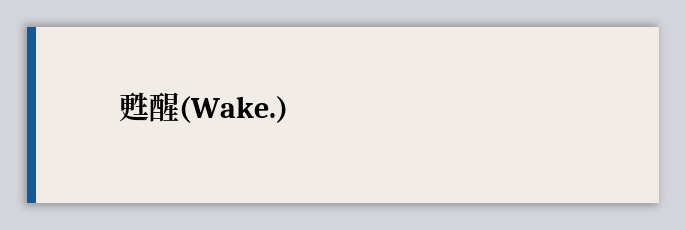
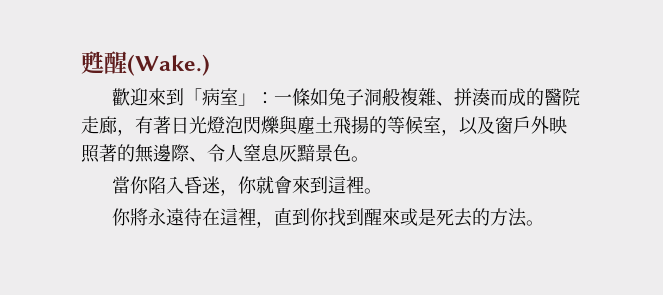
+ 歡迎來到「病室」：一條如兔子洞般複雜、拼湊而成的醫院走廊，有著日光燈泡閃爍與塵土飛揚的等候室，以及窗戶外映照著的無邊際、令人窒息灰黯景色。
+ 當你陷入昏迷，你就會來到這裡。
+ 你將永遠待在這裡，直到你找到醒來或是死去的方法。

